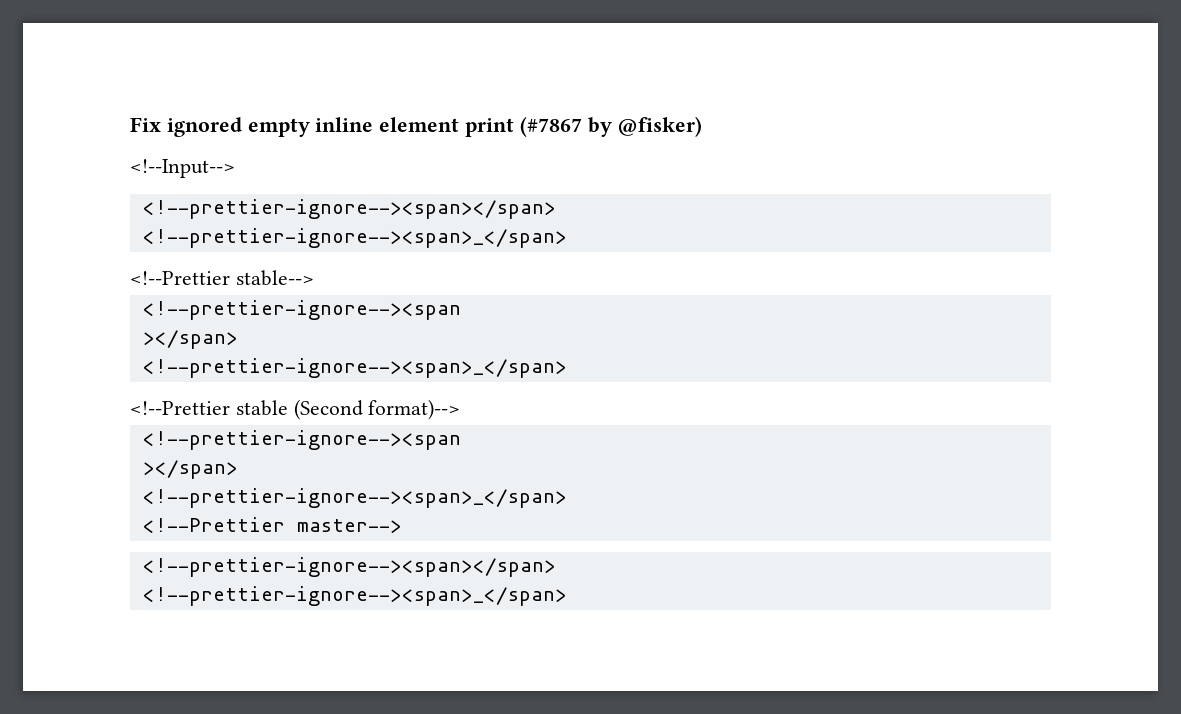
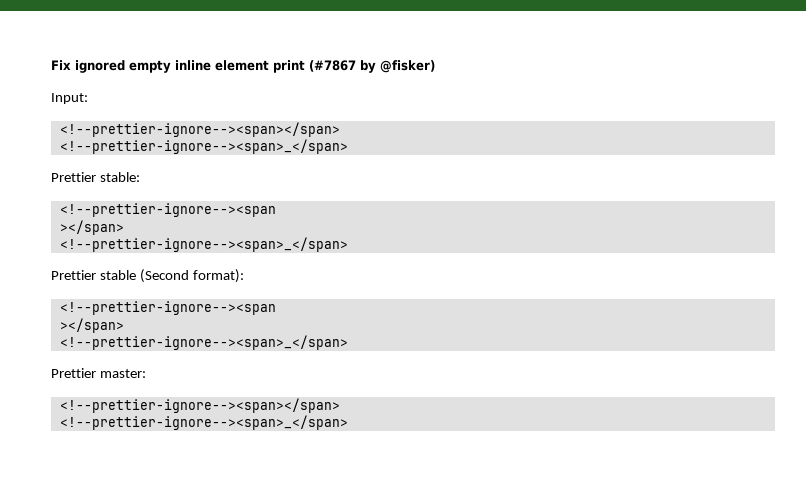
- <!--Input-->
+ Input:
- <!--Prettier stable-->
+ Prettier stable:
  <!--prettier-ignore--><span
  ></span>
  <!--prettier-ignore--><span>_</span>
- <!--Prettier stable (Second format)-->
+ Prettier stable (Second format):
  <!--prettier-ignore--><span
  ></span>
  <!--prettier-ignore--><span>_</span>
- <!--Prettier master-->
+ Prettier master:

